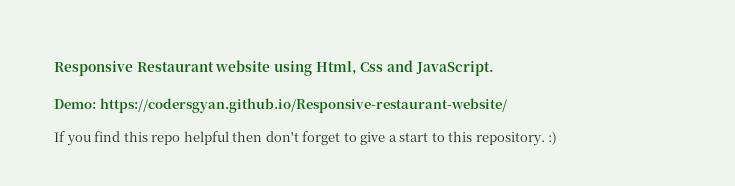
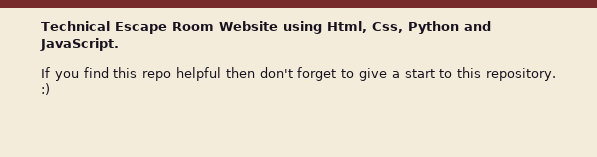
- Responsive Restaurant website using Html, Css and JavaScript.
+ Technical Escape Room Website using Html, Css, Python and JavaScript.
- Demo: https://codersgyan.github.io/Responsive-restaurant-website/

